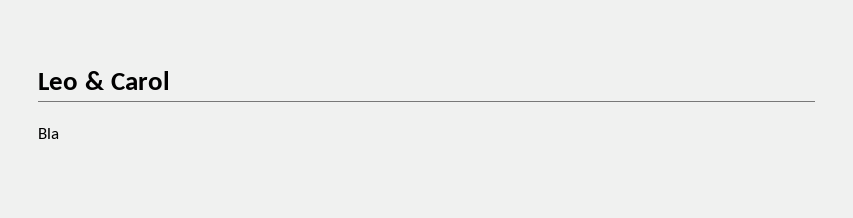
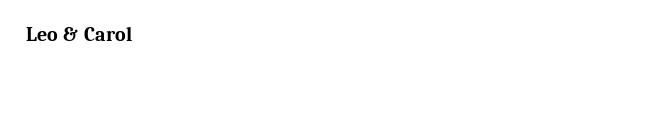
- Bla

